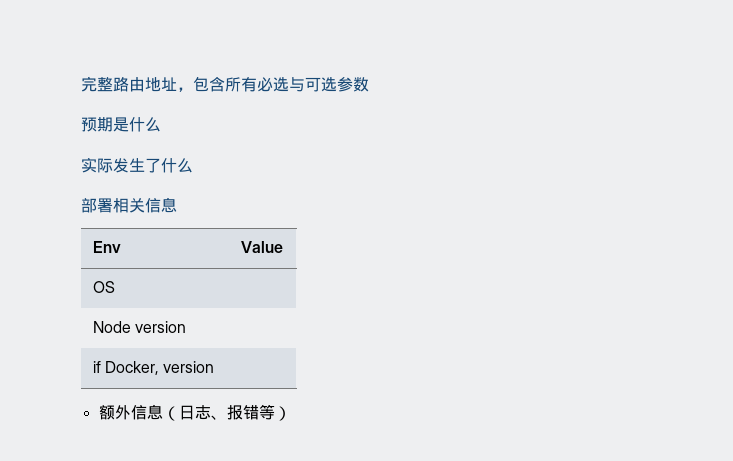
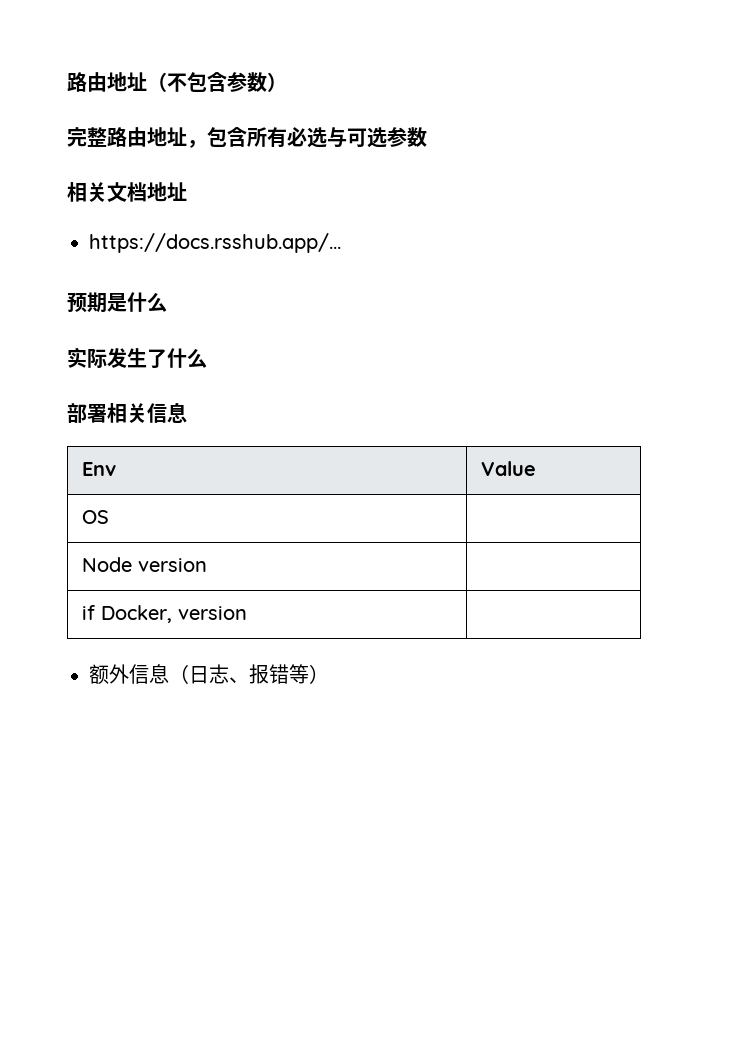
+ 路由地址（不包含参数）
+ 相关文档地址
+ https://docs.rsshub.app/...

